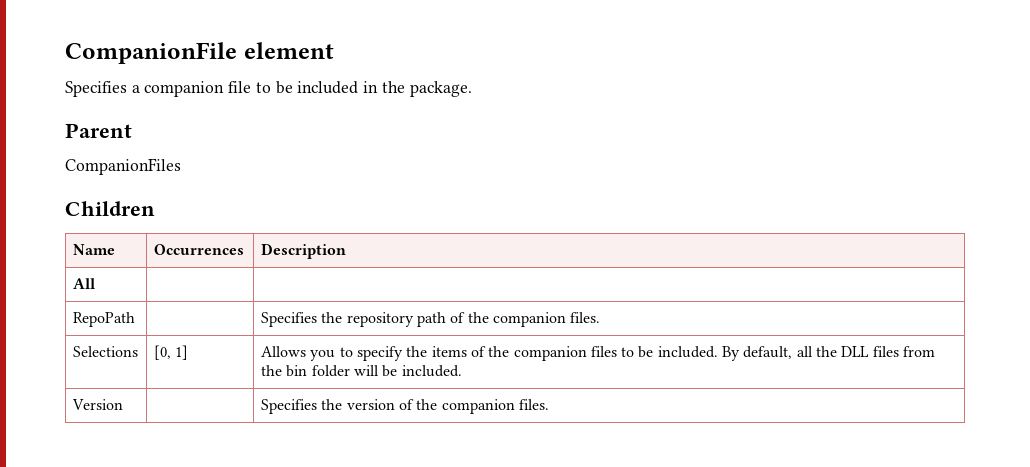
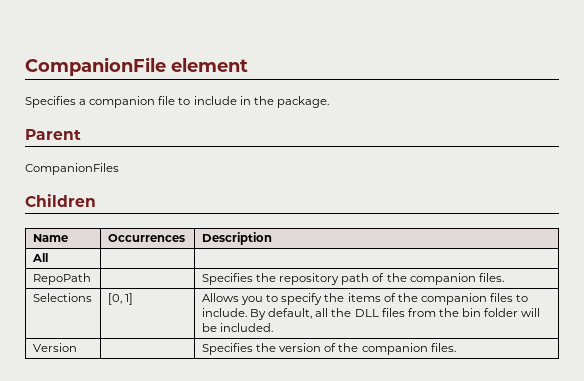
- Specifies a companion file to be included in the package.
+ Specifies a companion file to include in the package.
- Selections | [0, 1] | Allows you to specify the items of the companion files to be included. By default, all the DLL files from the bin folder will be included.
+ Selections | [0, 1] | Allows you to specify the items of the companion files to include. By default, all the DLL files from the bin folder will be included.

